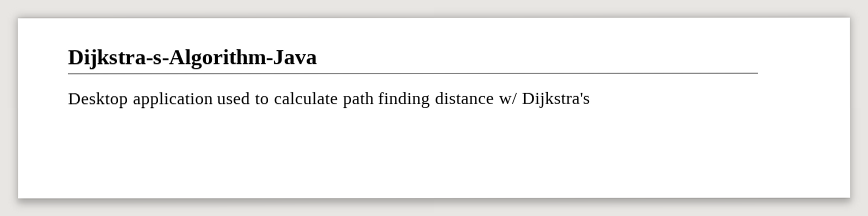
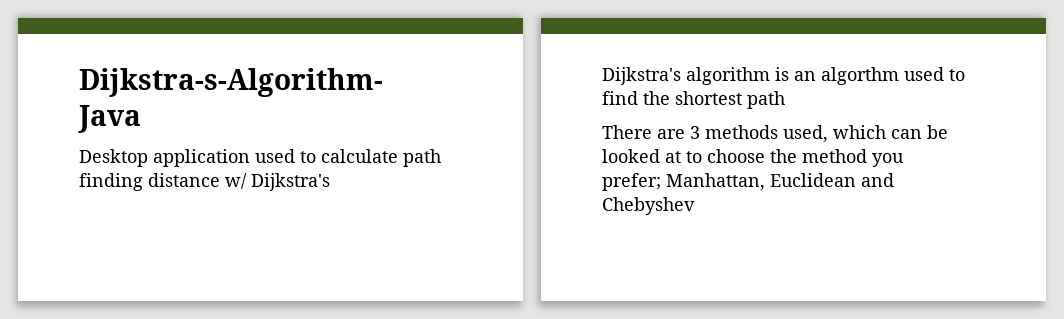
+ Dijkstra's algorithm is an algorthm used to find the shortest path
+ There are 3 methods used, which can be looked at to choose the method you prefer; Manhattan, Euclidean and Chebyshev

